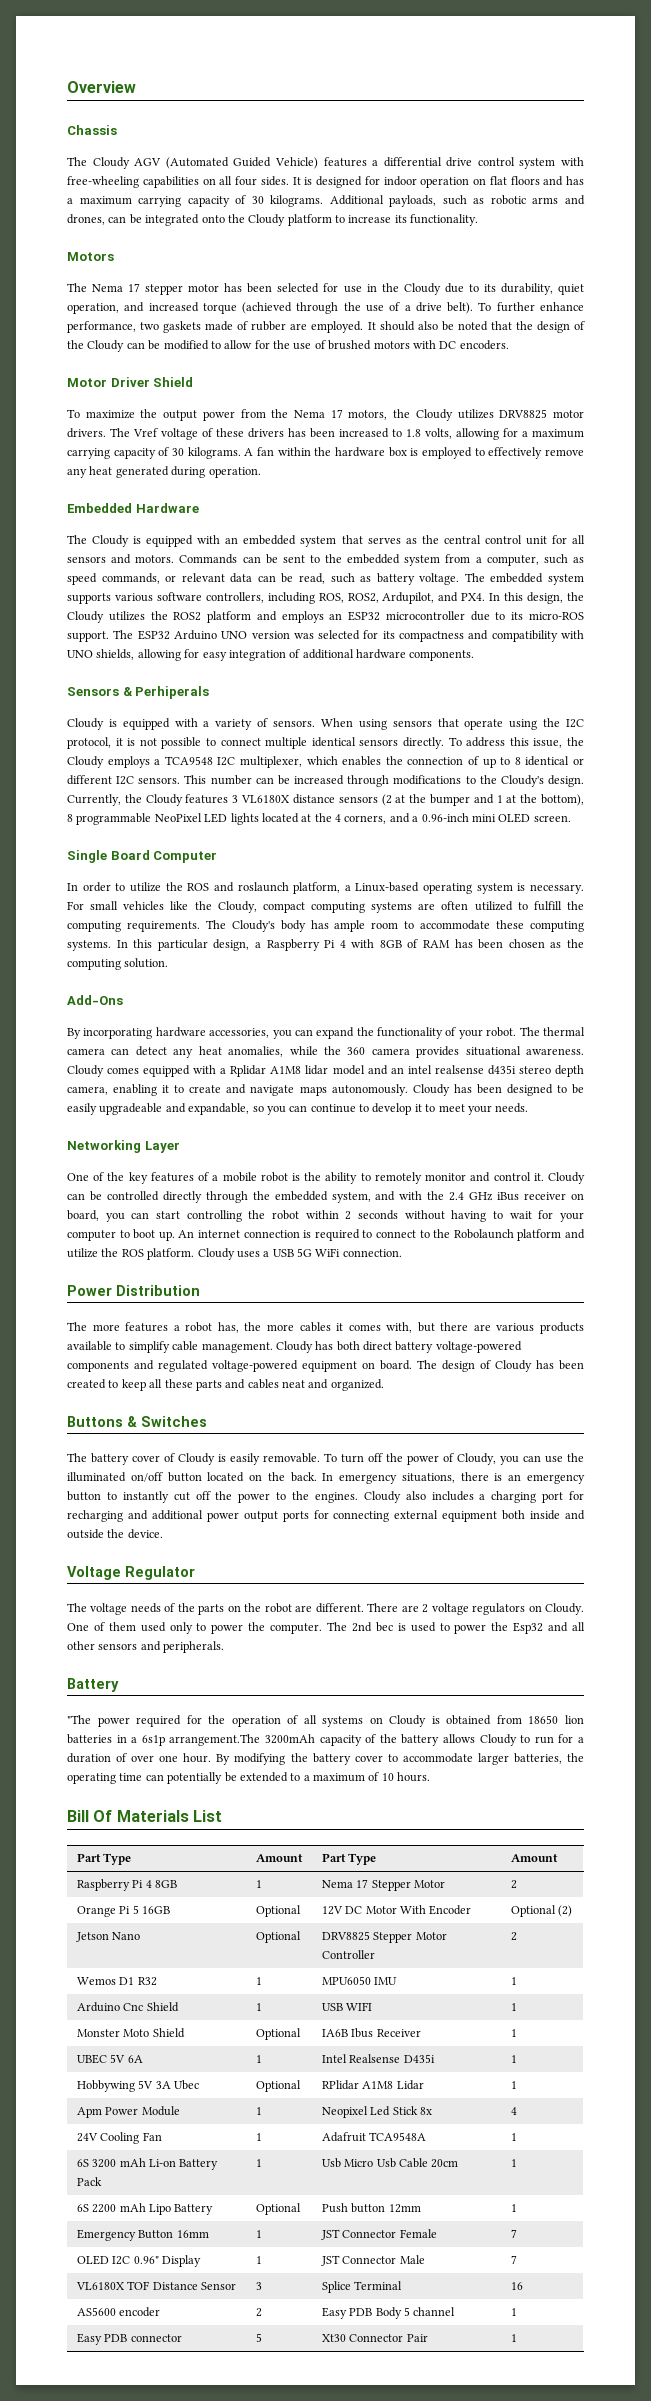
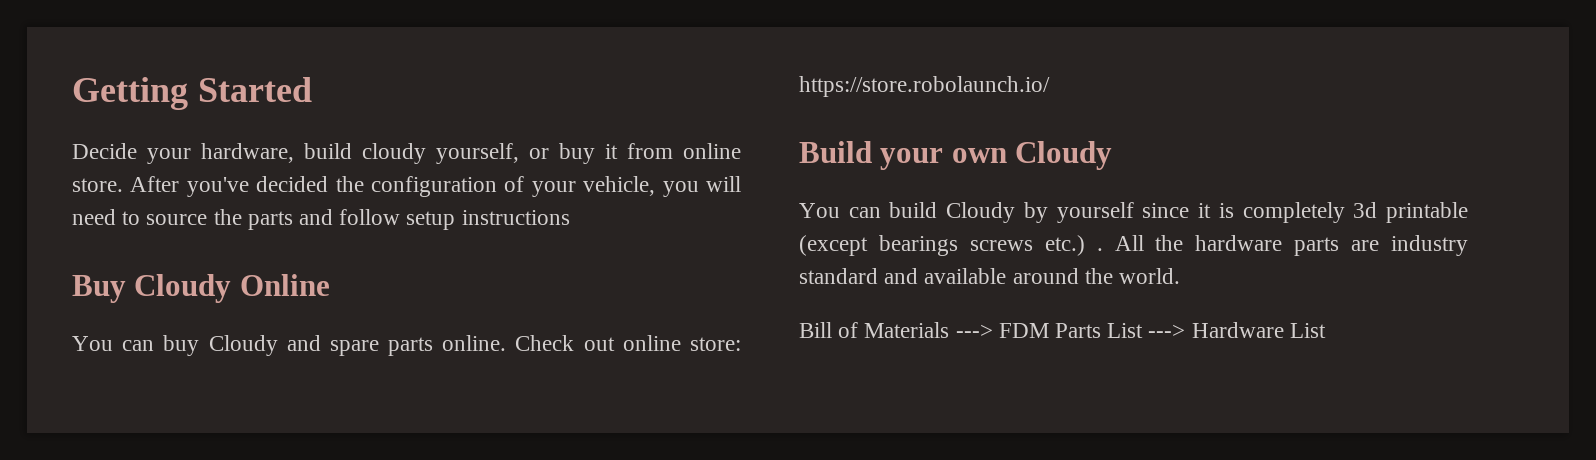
- Overview
- Chassis
- The Cloudy AGV (Automated Guided Vehicle) features a differential drive control system with free-wheeling capabilities on all four sides. It is designed for indoor operation on flat floors and has a maximum carrying capacity of 30 kilograms. Additional payloads, such as robotic arms and drones, can be integrated onto the Cloudy platform to increase its functionality.
- Motors
- The Nema 17 stepper motor has been selected for use in the Cloudy due to its durability, quiet operation, and increased torque (achieved through the use of a drive belt). To further enhance performance, two gaskets made of rubber are employed. It should also be noted that the design of the Cloudy can be modified to allow for the use of brushed motors with DC encoders.
- Motor Driver Shield
- To maximize the output power from the Nema 17 motors, the Cloudy utilizes DRV8825 motor drivers. The Vref voltage of these drivers has been increased to 1.8 volts, allowing for a maximum carrying capacity of 30 kilograms. A fan within the hardware box is employed to effectively remove any heat generated during operation.
- Embedded Hardware
- The Cloudy is equipped with an embedded system that serves as the central control unit for all sensors and motors. Commands can be sent to the embedded system from a computer, such as speed commands, or relevant data can be read, such as battery voltage. The embedded system supports various software controllers, including ROS, ROS2, Ardupilot, and PX4. In this design, the Cloudy utilizes the ROS2 platform and employs an ESP32 microcontroller due to its micro-ROS support. The ESP32 Arduino UNO version was selected for its compactness and compatibility with UNO shields, allowing for easy integration of additional hardware components.
- Sensors & Perhiperals
- Cloudy is equipped with a variety of sensors. When using sensors that operate using the I2C protocol, it is not possible to connect multiple identical sensors directly. To address this issue, the Cloudy employs a TCA9548 I2C multiplexer, which enables the connection of up to 8 identical or different I2C sensors. This number can be increased through modifications to the Cloudy's design. Currently, the Cloudy features 3 VL6180X distance sensors (2 at the bumper and 1 at the bottom), 8 programmable NeoPixel LED lights located at the 4 corners, and a 0.96-inch mini OLED screen.
- Single Board Computer
- In order to utilize the ROS and roslaunch platform, a Linux-based operating system is necessary. For small vehicles like the Cloudy, compact computing systems are often utilized to fulfill the computing requirements. The Cloudy's body has ample room to accommodate these computing systems. In this particular design, a Raspberry Pi 4 with 8GB of RAM has been chosen as the computing solution.
- Add-Ons
- By incorporating hardware accessories, you can expand the functionality of your robot. The thermal camera can detect any heat anomalies, while the 360 camera provides situational awareness. Cloudy comes equipped with a Rplidar A1M8 lidar model and an intel realsense d435i stereo depth camera, enabling it to create and navigate maps autonomously. Cloudy has been designed to be easily upgradeable and expandable, so you can continue to develop it to meet your needs.
- Networking Layer
- One of the key features of a mobile robot is the ability to remotely monitor and control it. Cloudy can be controlled directly through the embedded system, and with the 2.4 GHz iBus receiver on board, you can start controlling the robot within 2 seconds without having to wait for your computer to boot up. An internet connection is required to connect to the Robolaunch platform and utilize the ROS platform. Cloudy uses a USB 5G WiFi connection.
- Power Distribution
- The more features a robot has, the more cables it comes with, but there are various products available to simplify cable management. Cloudy has both direct battery voltage-powered components and regulated voltage-powered equipment on board. The design of Cloudy has been created to keep all these parts and cables neat and organized.
- Buttons & Switches
- The battery cover of Cloudy is easily removable. To turn off the power of Cloudy, you can use the illuminated on/off button located on the back. In emergency situations, there is an emergency button to instantly cut off the power to the engines. Cloudy also includes a charging port for recharging and additional power output ports for connecting external equipment both inside and outside the device.
- Voltage Regulator
- The voltage needs of the parts on the robot are different. There are 2 voltage regulators on Cloudy. One of them used only to power the computer. The 2nd bec is used to power the Esp32 and all other sensors and peripherals.
- Battery
- "The power required for the operation of all systems on Cloudy is obtained from 18650 lion batteries in a 6s1p arrangement.The 3200mAh capacity of the battery allows Cloudy to run for a duration of over one hour. By modifying the battery cover to accommodate larger batteries, the operating time can potentially be extended to a maximum of 10 hours.
- Bill Of Materials List
- Part Type | Amount | Part Type | Amount
- Raspberry Pi 4 8GB | 1 | Nema 17 Stepper Motor | 2
- Orange Pi 5 16GB | Optional | 12V DC Motor With Encoder | Optional (2)
- Jetson Nano | Optional | DRV8825 Stepper Motor Controller | 2
- Wemos D1 R32 | 1 | MPU6050 IMU | 1
- Arduino Cnc Shield | 1 | USB WIFI | 1
- Monster Moto Shield | Optional | IA6B Ibus Receiver | 1
- UBEC 5V 6A | 1 | Intel Realsense D435i | 1
- Hobbywing 5V 3A Ubec | Optional | RPlidar A1M8 Lidar | 1
- Apm Power Module | 1 | Neopixel Led Stick 8x | 4
- 24V Cooling Fan | 1 | Adafruit TCA9548A | 1
- 6S 3200 mAh Li-on Battery Pack | 1 | Usb Micro Usb Cable 20cm | 1
- 6S 2200 mAh Lipo Battery | Optional | Push button 12mm | 1
- Emergency Button 16mm | 1 | JST Connector Female | 7
- OLED I2C 0.96" Display | 1 | JST Connector Male | 7
- VL6180X TOF Distance Sensor | 3 | Splice Terminal | 16
- AS5600 encoder | 2 | Easy PDB Body 5 channel | 1
- Easy PDB connector | 5 | Xt30 Connector Pair | 1
+ Getting Started
+ Decide your hardware, build cloudy yourself, or buy it from online store. After you've decided the configuration of your vehicle, you will need to source the parts and follow setup instructions
+ Buy Cloudy Online
+ You can buy Cloudy and spare parts online. Check out online store: https://store.robolaunch.io/
+ Build your own Cloudy
+ You can build Cloudy by yourself since it is completely 3d printable (except bearings screws etc.) . All the hardware parts are industry standard and available around the world.
+ Bill of Materials ---> FDM Parts List ---> Hardware List

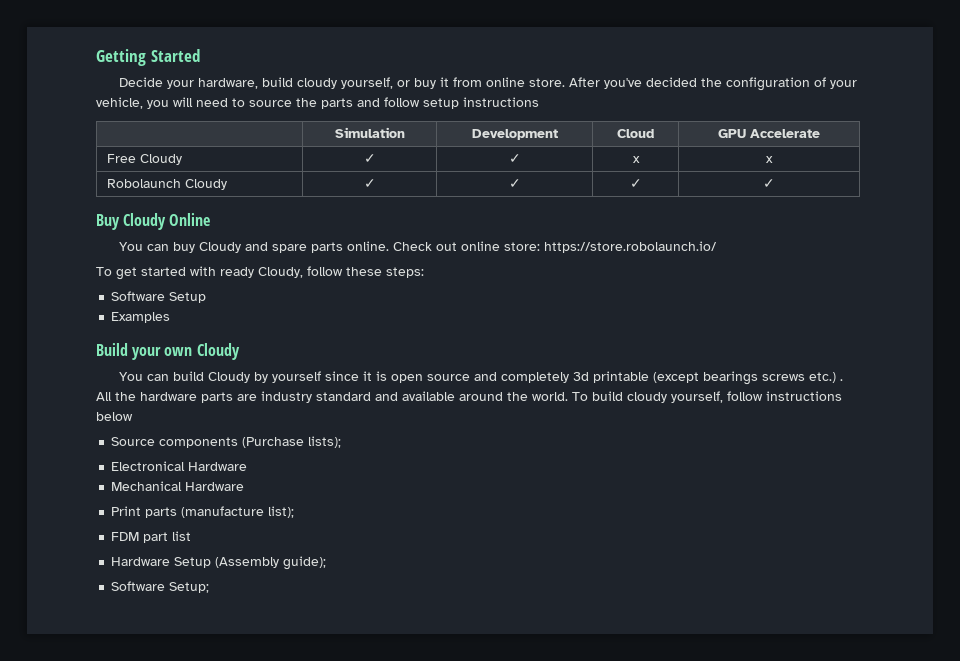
+ | Simulation | Development | Cloud | GPU Accelerate
+ Free Cloudy | ✓ | ✓ | x | x
+ Robolaunch Cloudy | ✓ | ✓ | ✓ | ✓
+ To get started with ready Cloudy, follow these steps:
+ Software Setup
+ Examples
- You can build Cloudy by yourself since it is completely 3d printable (except bearings screws etc.) .
+ You can build Cloudy by yourself since it is open source and completely 3d printable (except bearings screws etc.) .
- All the hardware parts are industry standard and available around the world.
- Bill of Materials ---> FDM Parts List ---> Hardware List
+ All the hardware parts are industry standard and available around the world. To build cloudy yourself, follow instructions below
+ Source components (Purchase lists);
+ Electronical Hardware
+ Mechanical Hardware
+ Print parts (manufacture list);
+ FDM part list
+ Hardware Setup (Assembly guide);
+ Software Setup;

